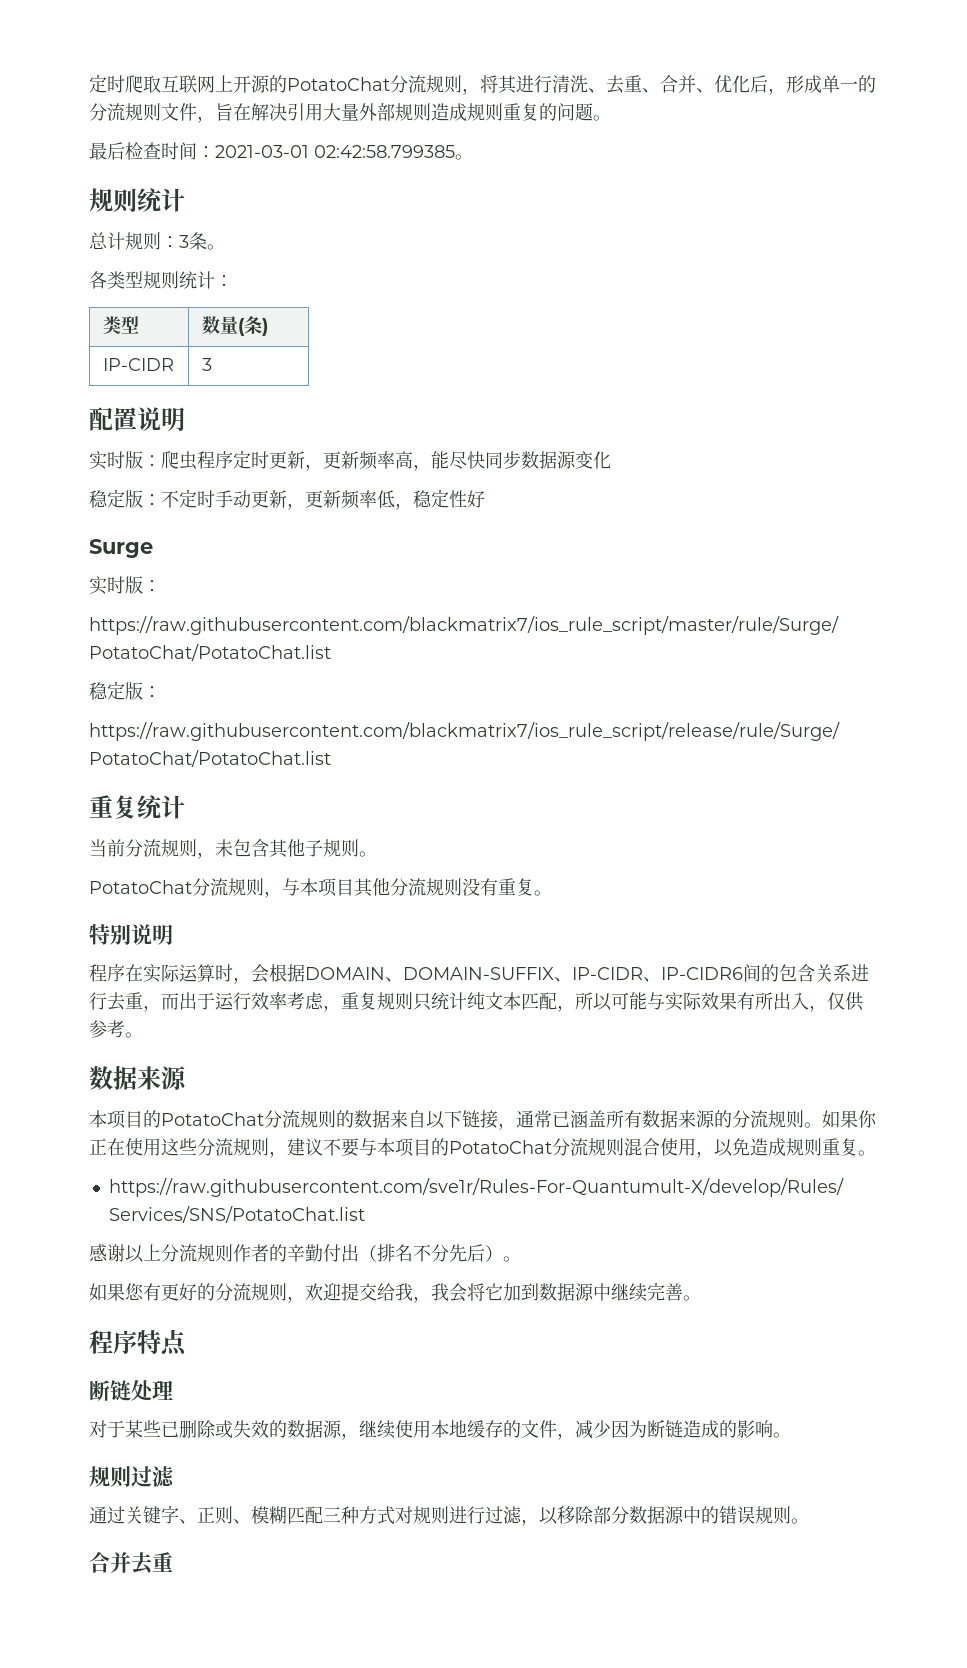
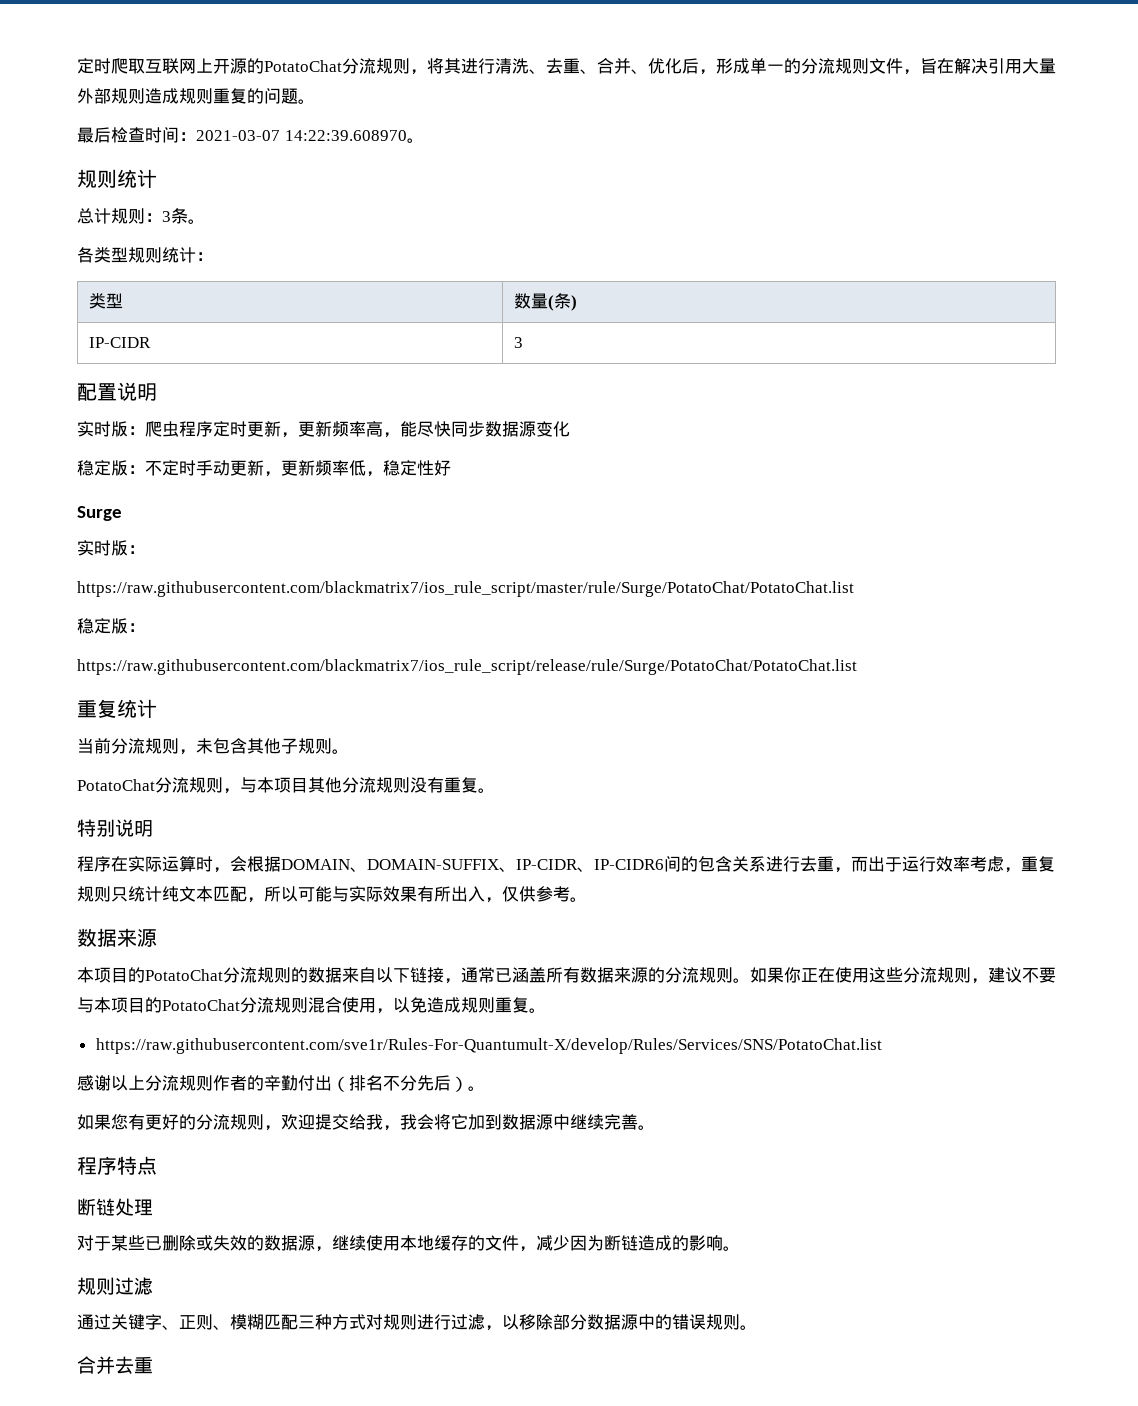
- 最后检查时间：2021-03-01 02:42:58.799385。
+ 最后检查时间：2021-03-07 14:22:39.608970。

